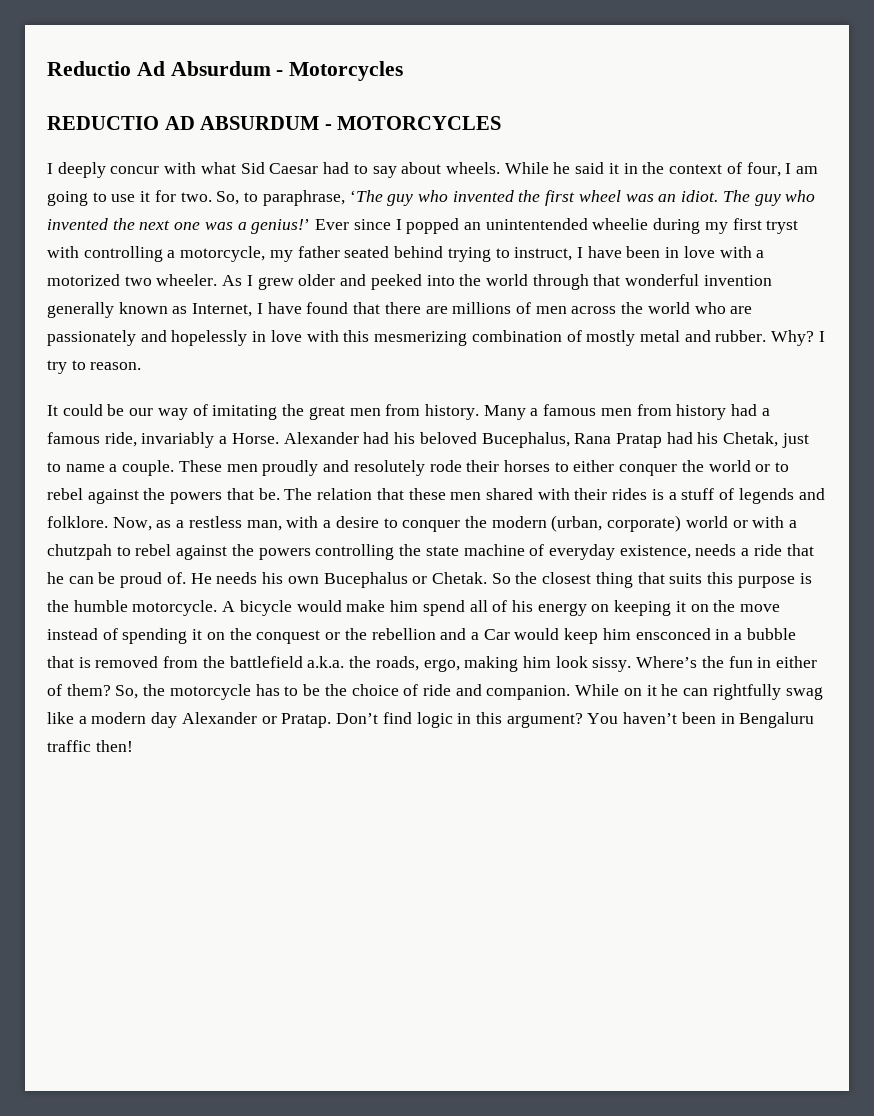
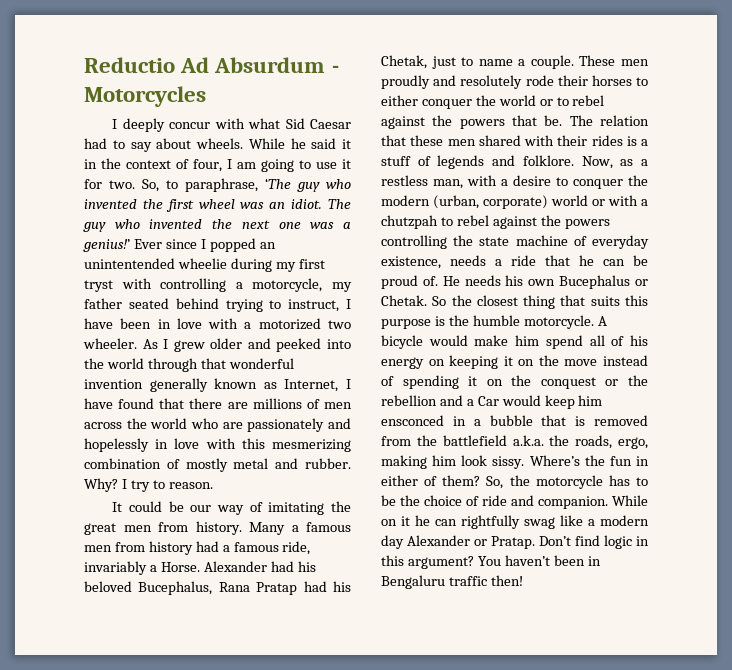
- REDUCTIO AD ABSURDUM - MOTORCYCLES

